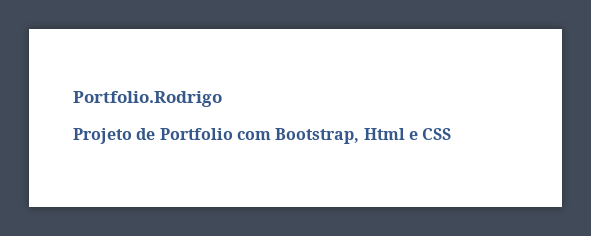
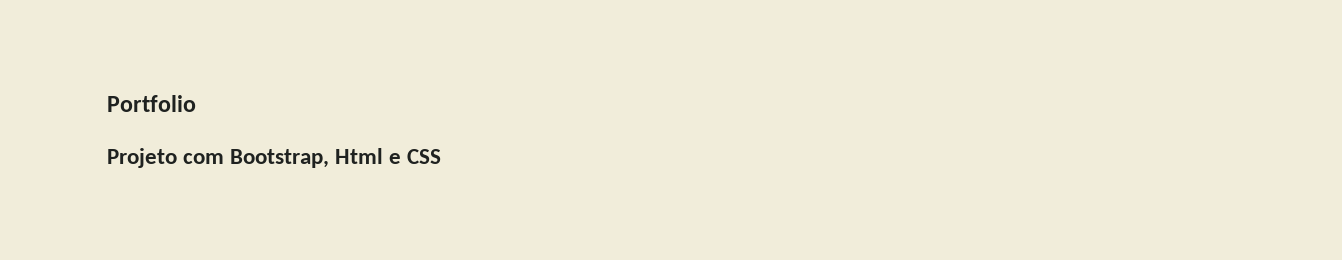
- Portfolio.Rodrigo
+ Portfolio
- Projeto de Portfolio com Bootstrap, Html e CSS
+ Projeto com Bootstrap, Html e CSS

